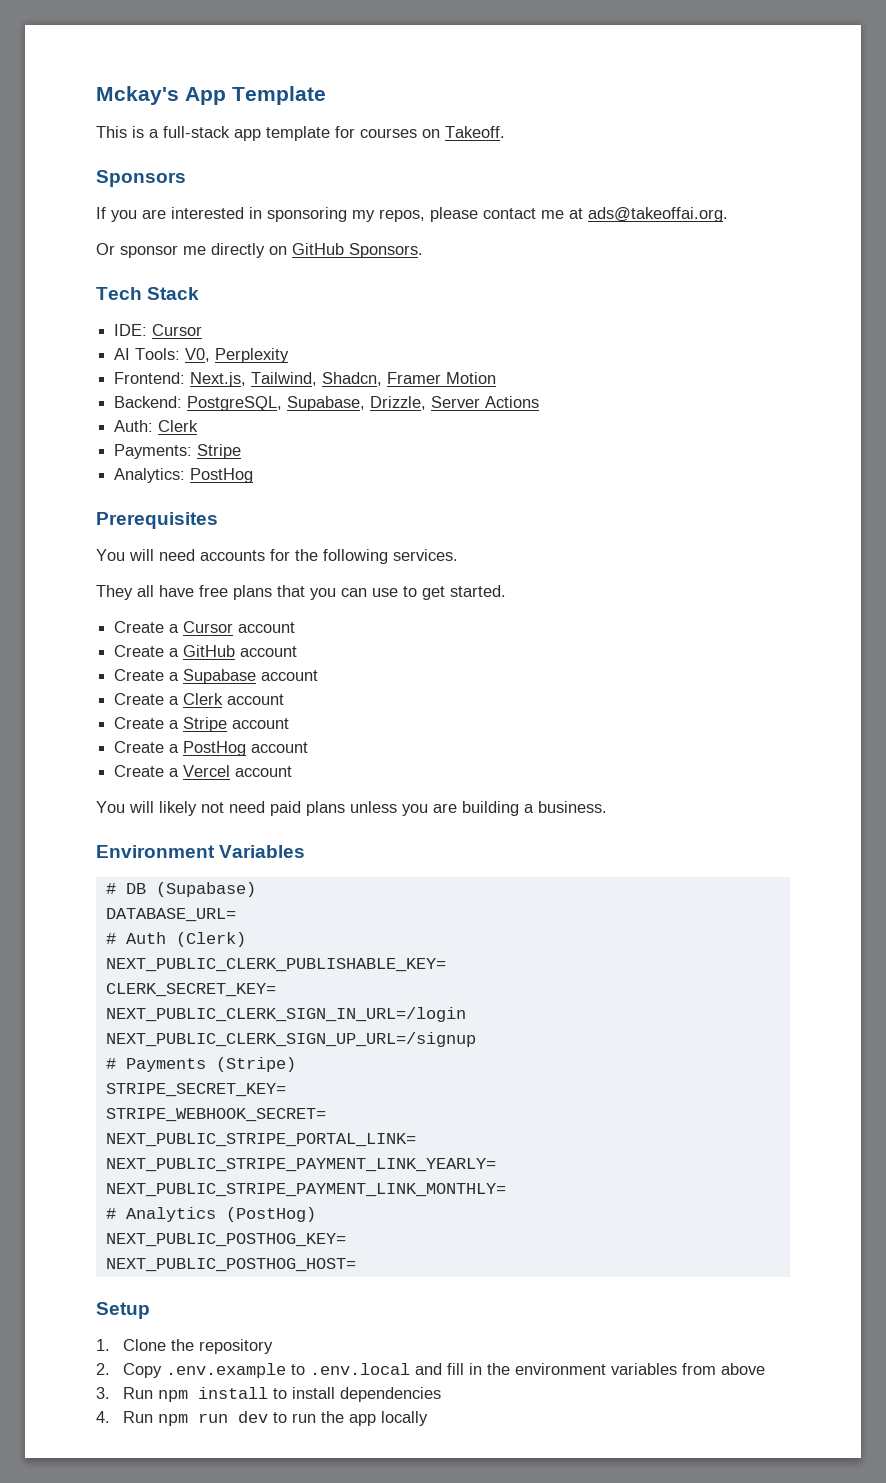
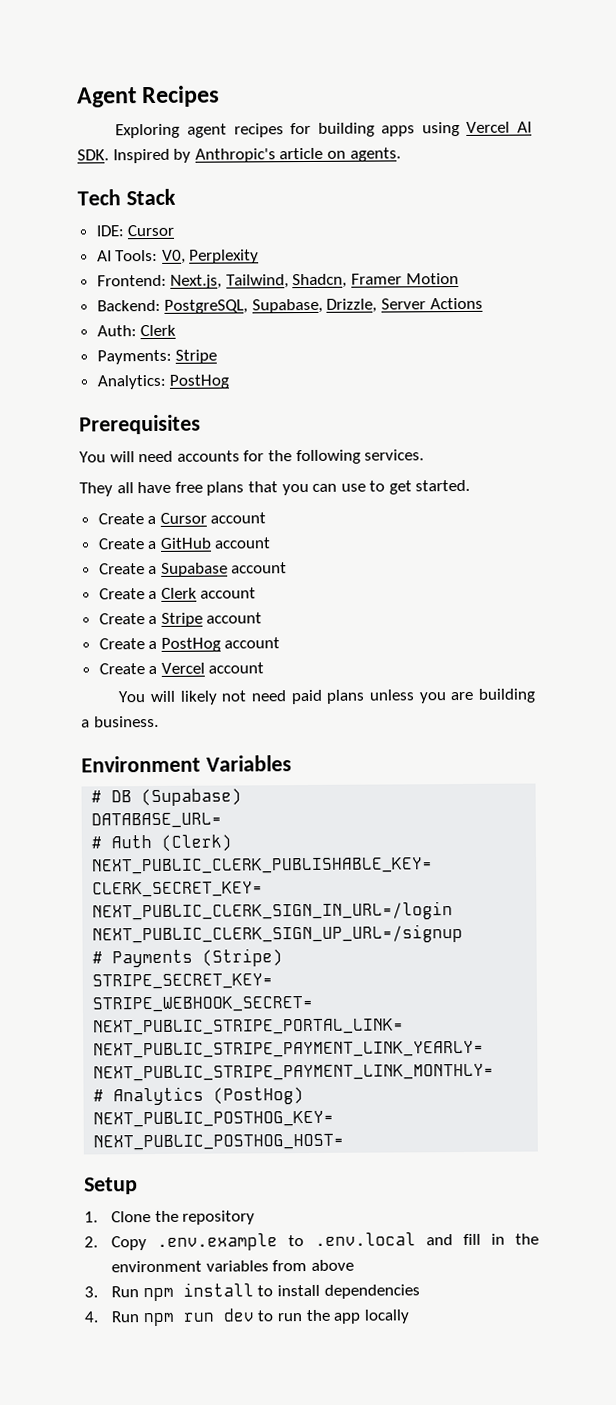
- Mckay's App Template
- This is a full-stack app template for courses on Takeoff.
- Sponsors
- If you are interested in sponsoring my repos, please contact me at ads@takeoffai.org.
- Or sponsor me directly on GitHub Sponsors.
+ Agent Recipes
+ Exploring agent recipes for building apps using Vercel AI SDK. Inspired by Anthropic's article on agents.

